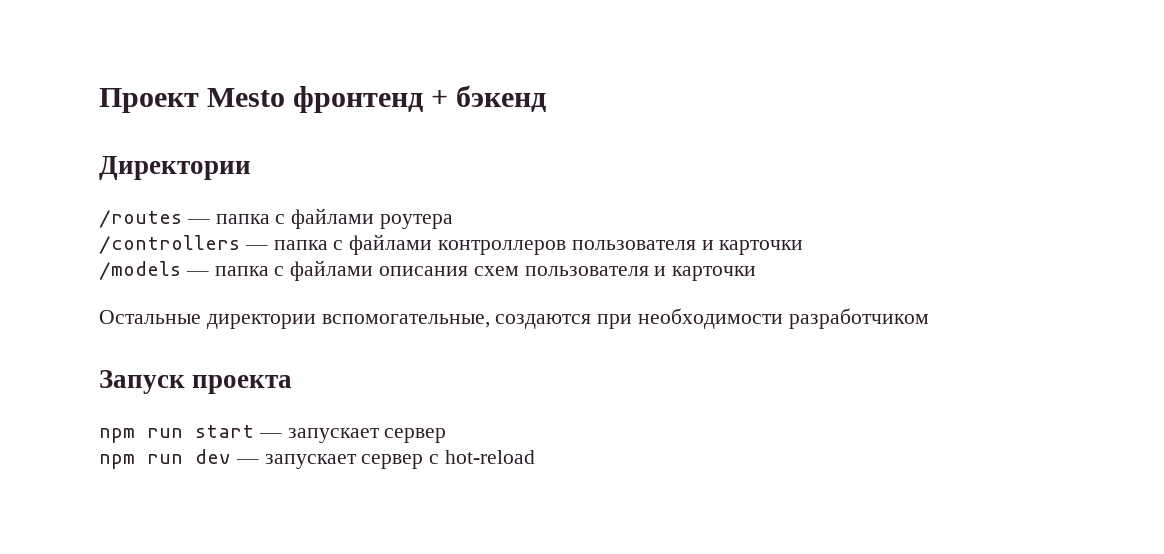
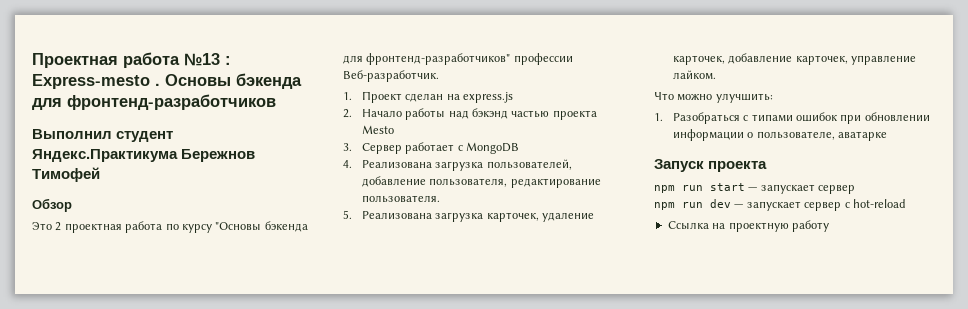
- Проект Mesto фронтенд + бэкенд
- Директории
- /routes — папка с файлами роутера
- /controllers — папка с файлами контроллеров пользователя и карточки
- /models — папка с файлами описания схем пользователя и карточки
- Остальные директории вспомогательные, создаются при необходимости разработчиком
+ Проектная работа №13 : Express-mesto . Основы бэкенда для фронтенд-разработчиков
+ Выполнил студент Яндекс.Практикума Бережнов Тимофей
+ Обзор
+ Это 2 проектная работа по курсу "Основы бэкенда для фронтенд-разработчиков" профессии Веб-разработчик.
+ 1. Проект сделан на express.js
+ 2. Начало работы над бэкэнд частью проекта Mesto
+ 3. Сервер работает с MongoDB
+ 4. Реализована загрузка пользователей, добавление пользователя, редактирование пользователя.
+ 5. Реализована загрузка карточек, удаление карточек, добавление карточек, управление лайком.
+ Что можно улучшить:
+ 1. Разобраться с типами ошибок при обновлении информации о пользователе, аватарке
+ Ссылка на проектную работу

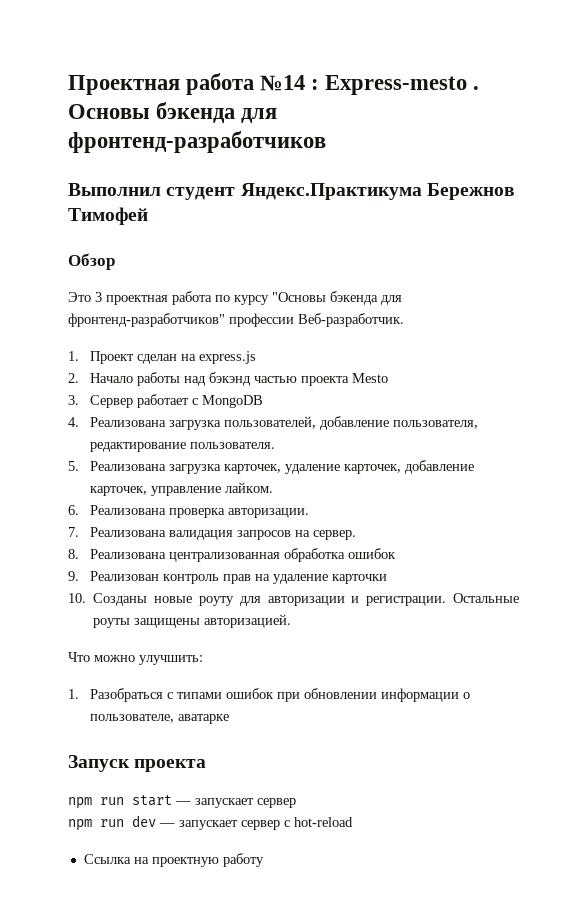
- Проектная работа №13 : Express-mesto .
+ Проектная работа №14 : Express-mesto .
- Это 2 проектная работа по курсу "Основы бэкенда для фронтенд-разработчиков" профессии Веб-разработчик.
+ Это 3 проектная работа по курсу "Основы бэкенда для фронтенд-разработчиков" профессии Веб-разработчик.
+ 6. Реализована проверка авторизации.
+ 7. Реализована валидация запросов на сервер.
+ 8. Реализована централизованная обработка ошибок
+ 9. Реализован контроль прав на удаление карточки
+ 10. Созданы новые роуту для авторизации и регистрации. Остальные роуты защищены авторизацией.

